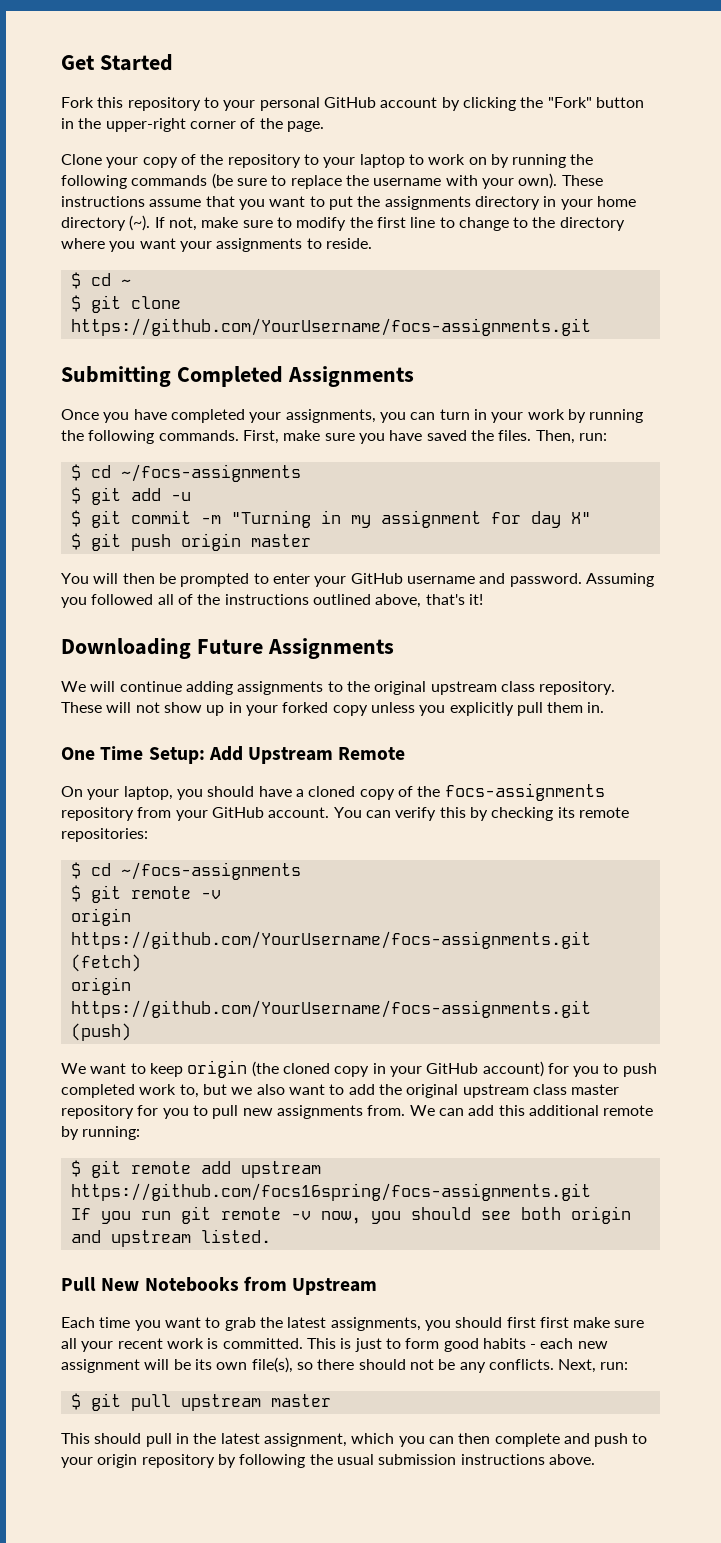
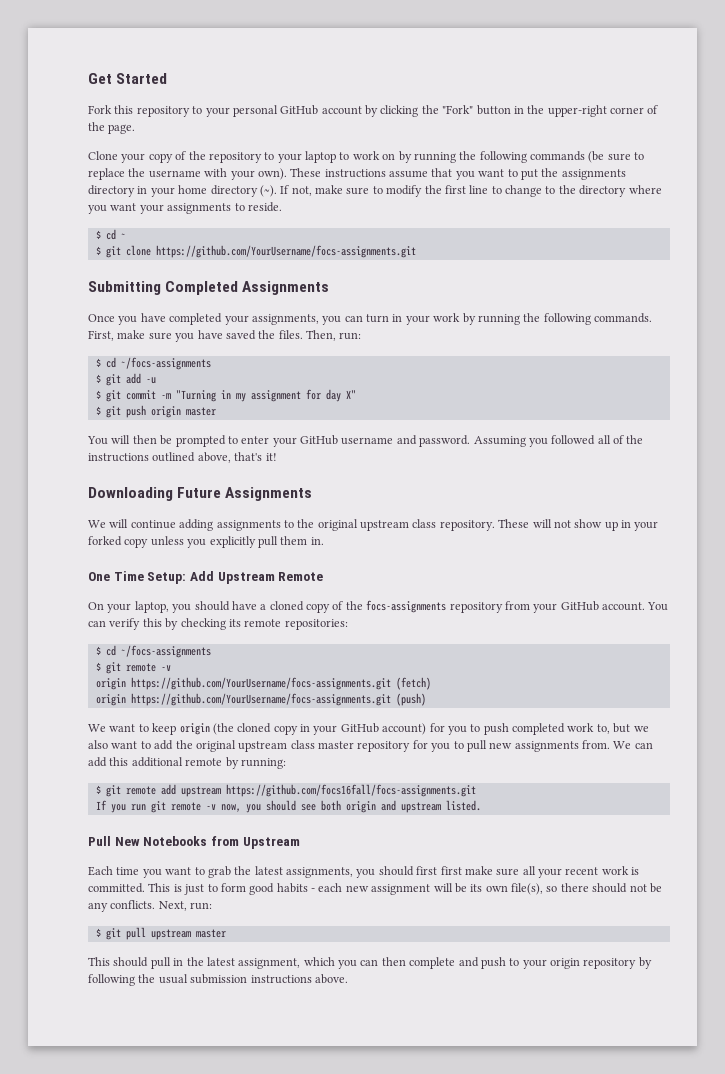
- $ git remote add upstream https://github.com/focs16spring/focs-assignments.git
+ $ git remote add upstream https://github.com/focs16fall/focs-assignments.git

